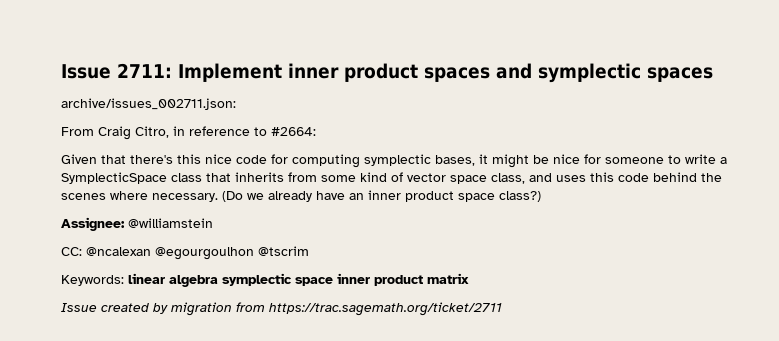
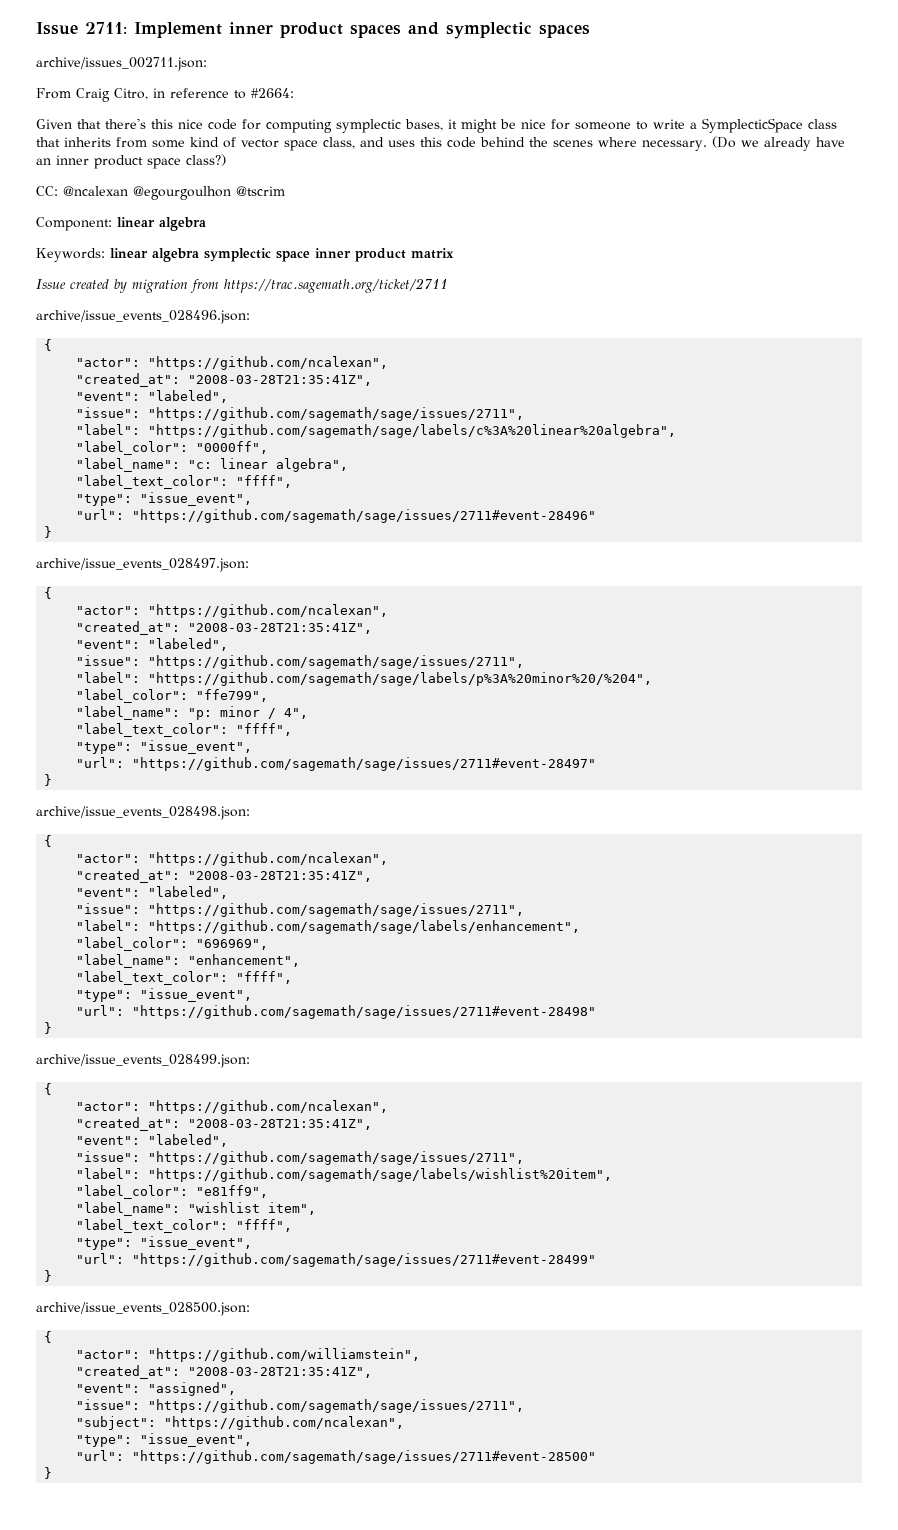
- Assignee: @williamstein
+ Component: linear algebra
+ archive/issue_events_028496.json:
+ {
+ "actor": "https://github.com/ncalexan",
+ "created_at": "2008-03-28T21:35:41Z",
+ "event": "labeled",
+ "issue": "https://github.com/sagemath/sage/issues/2711",
+ "label": "https://github.com/sagemath/sage/labels/c%3A%20linear%20algebra",
+ "label_color": "0000ff",
+ "label_name": "c: linear algebra",
+ "label_text_color": "ffff",
+ "type": "issue_event",
+ "url": "https://github.com/sagemath/sage/issues/2711#event-28496"
+ }
+ archive/issue_events_028497.json:
+ {
+ "actor": "https://github.com/ncalexan",
+ "created_at": "2008-03-28T21:35:41Z",
+ "event": "labeled",
+ "issue": "https://github.com/sagemath/sage/issues/2711",
+ "label": "https://github.com/sagemath/sage/labels/p%3A%20minor%20/%204",
+ "label_color": "ffe799",
+ "label_name": "p: minor / 4",
+ "label_text_color": "ffff",
+ "type": "issue_event",
+ "url": "https://github.com/sagemath/sage/issues/2711#event-28497"
+ }
+ archive/issue_events_028498.json:
+ {
+ "actor": "https://github.com/ncalexan",
+ "created_at": "2008-03-28T21:35:41Z",
+ "event": "labeled",
+ "issue": "https://github.com/sagemath/sage/issues/2711",
+ "label": "https://github.com/sagemath/sage/labels/enhancement",
+ "label_color": "696969",
+ "label_name": "enhancement",
+ "label_text_color": "ffff",
+ "type": "issue_event",
+ "url": "https://github.com/sagemath/sage/issues/2711#event-28498"
+ }
+ archive/issue_events_028499.json:
+ {
+ "actor": "https://github.com/ncalexan",
+ "created_at": "2008-03-28T21:35:41Z",
+ "event": "labeled",
+ "issue": "https://github.com/sagemath/sage/issues/2711",
+ "label": "https://github.com/sagemath/sage/labels/wishlist%20item",
+ "label_color": "e81ff9",
+ "label_name": "wishlist item",
+ "label_text_color": "ffff",
+ "type": "issue_event",
+ "url": "https://github.com/sagemath/sage/issues/2711#event-28499"
+ }
+ archive/issue_events_028500.json:
+ {
+ "actor": "https://github.com/williamstein",
+ "created_at": "2008-03-28T21:35:41Z",
+ "event": "assigned",
+ "issue": "https://github.com/sagemath/sage/issues/2711",
+ "subject": "https://github.com/ncalexan",
+ "type": "issue_event",
+ "url": "https://github.com/sagemath/sage/issues/2711#event-28500"
+ }

